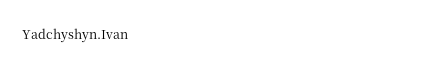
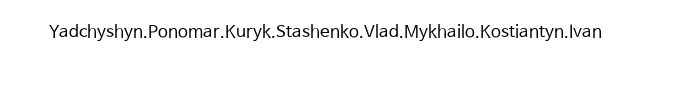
- Yadchyshyn.Ivan
+ Yadchyshyn.Ponomar.Kuryk.Stashenko.Vlad.Mykhailo.Kostiantyn.Ivan

